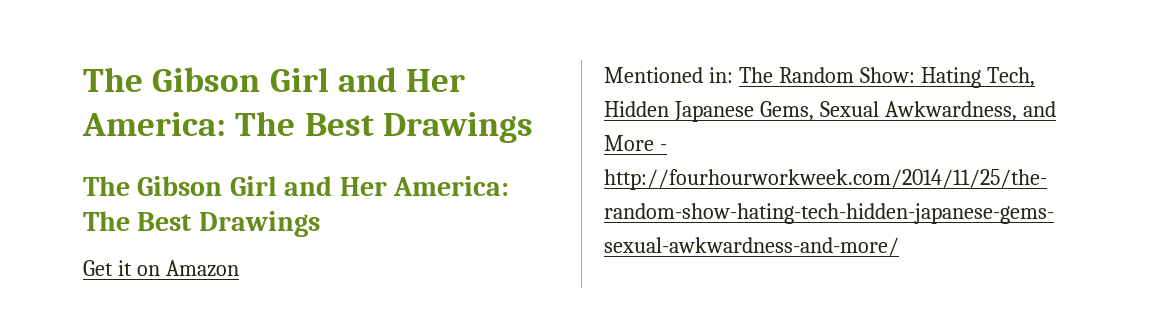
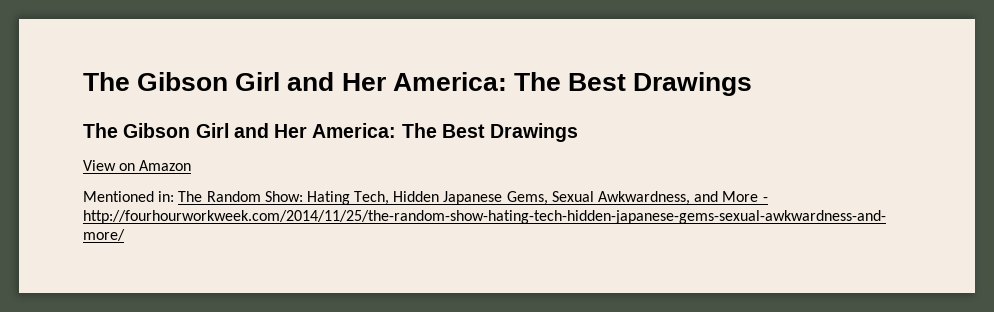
- Get it on Amazon
+ View on Amazon

